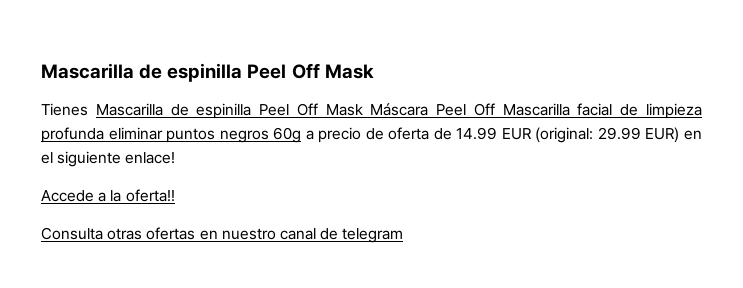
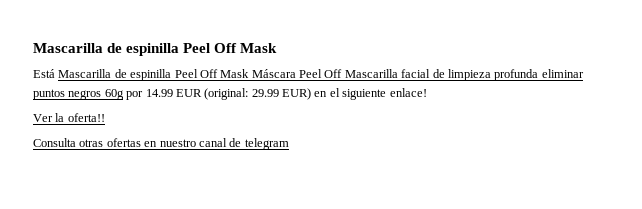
- Tienes Mascarilla de espinilla Peel Off Mask Máscara Peel Off Mascarilla facial de limpieza profunda eliminar puntos negros 60g a precio de oferta de 14.99 EUR (original: 29.99 EUR) en el siguiente enlace!
+ Está Mascarilla de espinilla Peel Off Mask Máscara Peel Off Mascarilla facial de limpieza profunda eliminar puntos negros 60g por 14.99 EUR (original: 29.99 EUR) en el siguiente enlace!
- Accede a la oferta!!
+ Ver la oferta!!

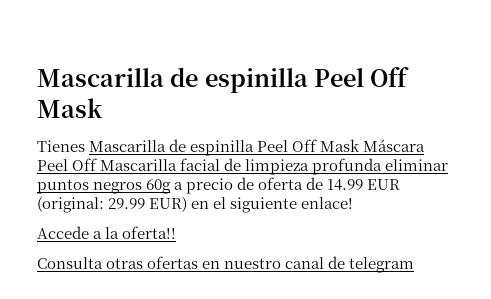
- Está Mascarilla de espinilla Peel Off Mask Máscara Peel Off Mascarilla facial de limpieza profunda eliminar puntos negros 60g por 14.99 EUR (original: 29.99 EUR) en el siguiente enlace!
+ Tienes Mascarilla de espinilla Peel Off Mask Máscara Peel Off Mascarilla facial de limpieza profunda eliminar puntos negros 60g a precio de oferta de 14.99 EUR (original: 29.99 EUR) en el siguiente enlace!
- Ver la oferta!!
+ Accede a la oferta!!

